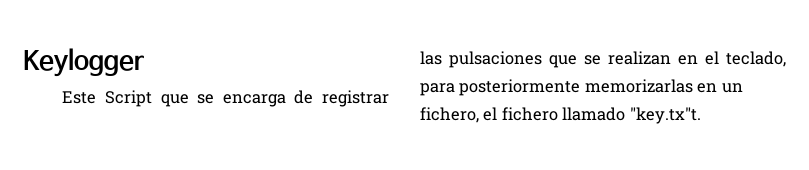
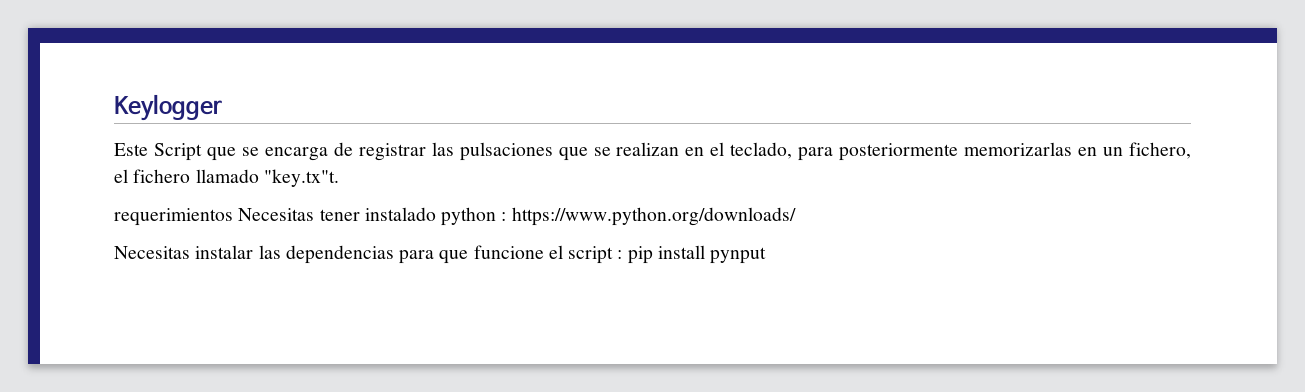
+ requerimientos Necesitas tener instalado python : https://www.python.org/downloads/
+ Necesitas instalar las dependencias para que funcione el script : pip install pynput

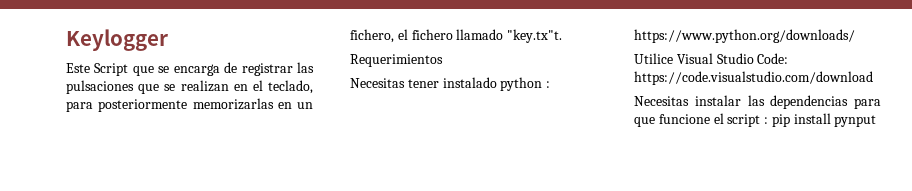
- requerimientos Necesitas tener instalado python : https://www.python.org/downloads/
+ Requerimientos
+ Necesitas tener instalado python : https://www.python.org/downloads/
+ Utilice Visual Studio Code: https://code.visualstudio.com/download

